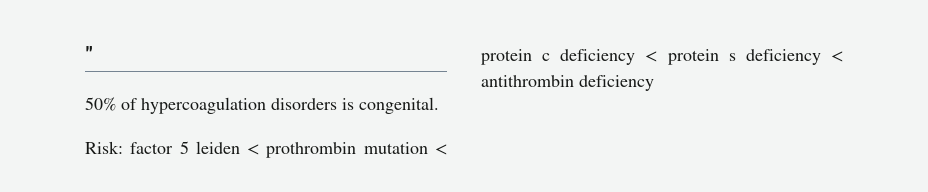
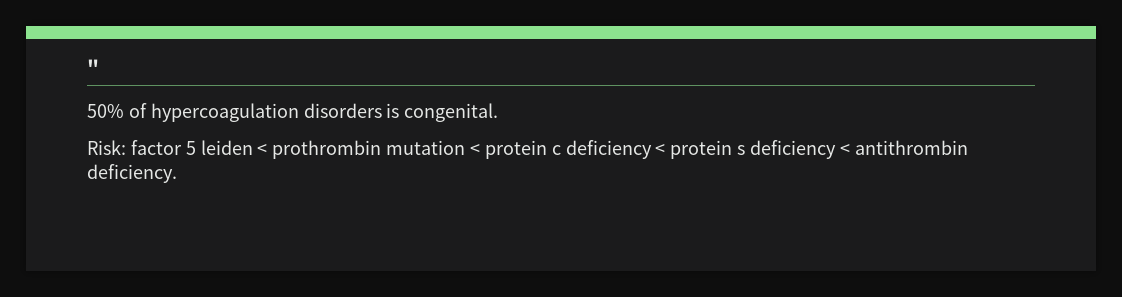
- Risk: factor 5 leiden < prothrombin mutation < protein c deficiency < protein s deficiency < antithrombin deficiency
+ Risk: factor 5 leiden < prothrombin mutation < protein c deficiency < protein s deficiency < antithrombin deficiency.

